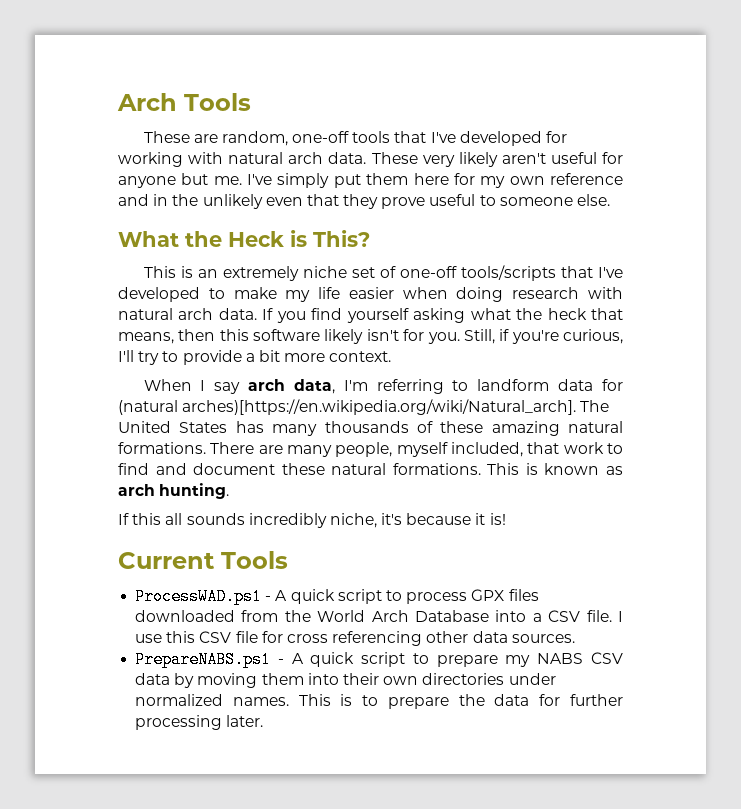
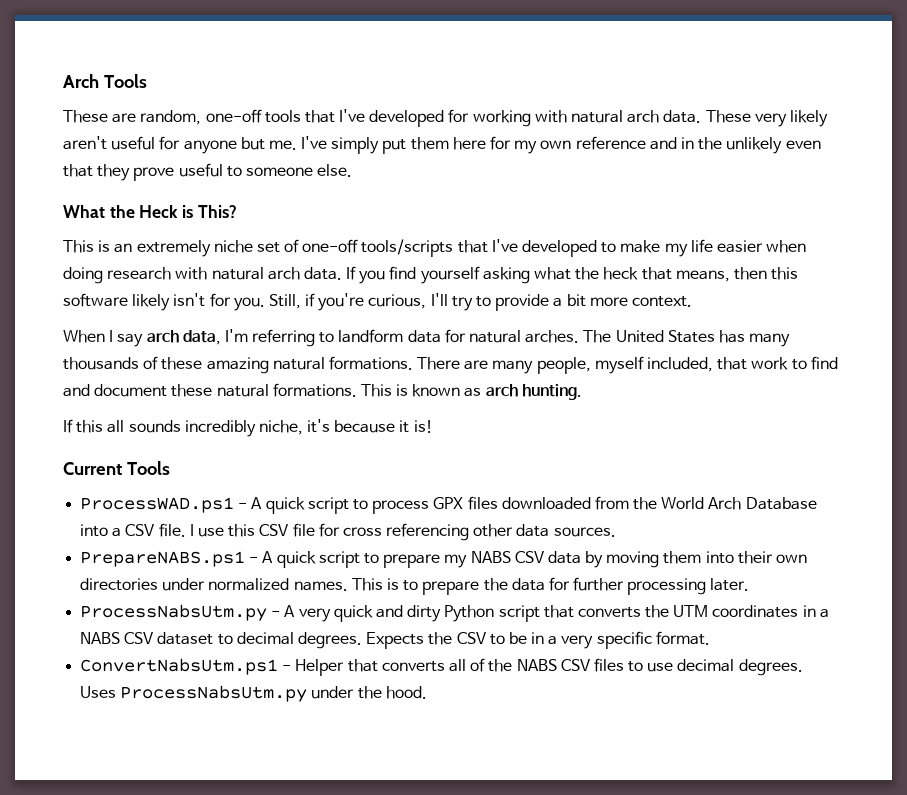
- When I say arch data, I'm referring to landform data for (natural arches)[https://en.wikipedia.org/wiki/Natural_arch]. The United States has many thousands of these amazing natural formations.
+ When I say arch data, I'm referring to landform data for natural arches. The United States has many thousands of these amazing natural formations.
+ ProcessNabsUtm.py - A very quick and dirty Python script that converts the UTM coordinates in a NABS CSV dataset to decimal degrees. Expects the CSV to be in a very specific format.
+ ConvertNabsUtm.ps1 - Helper that converts all of the NABS CSV files to use decimal degrees. Uses ProcessNabsUtm.py under the hood.

